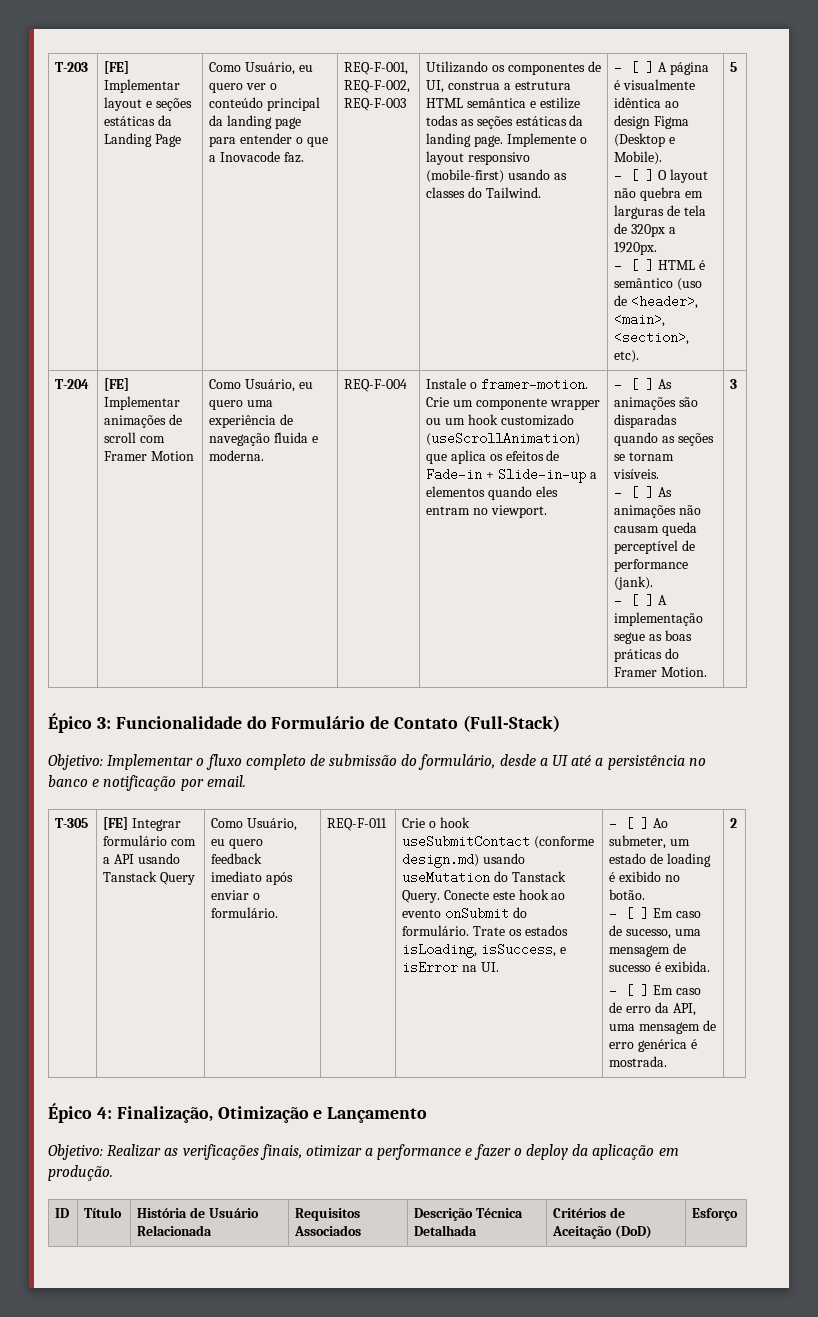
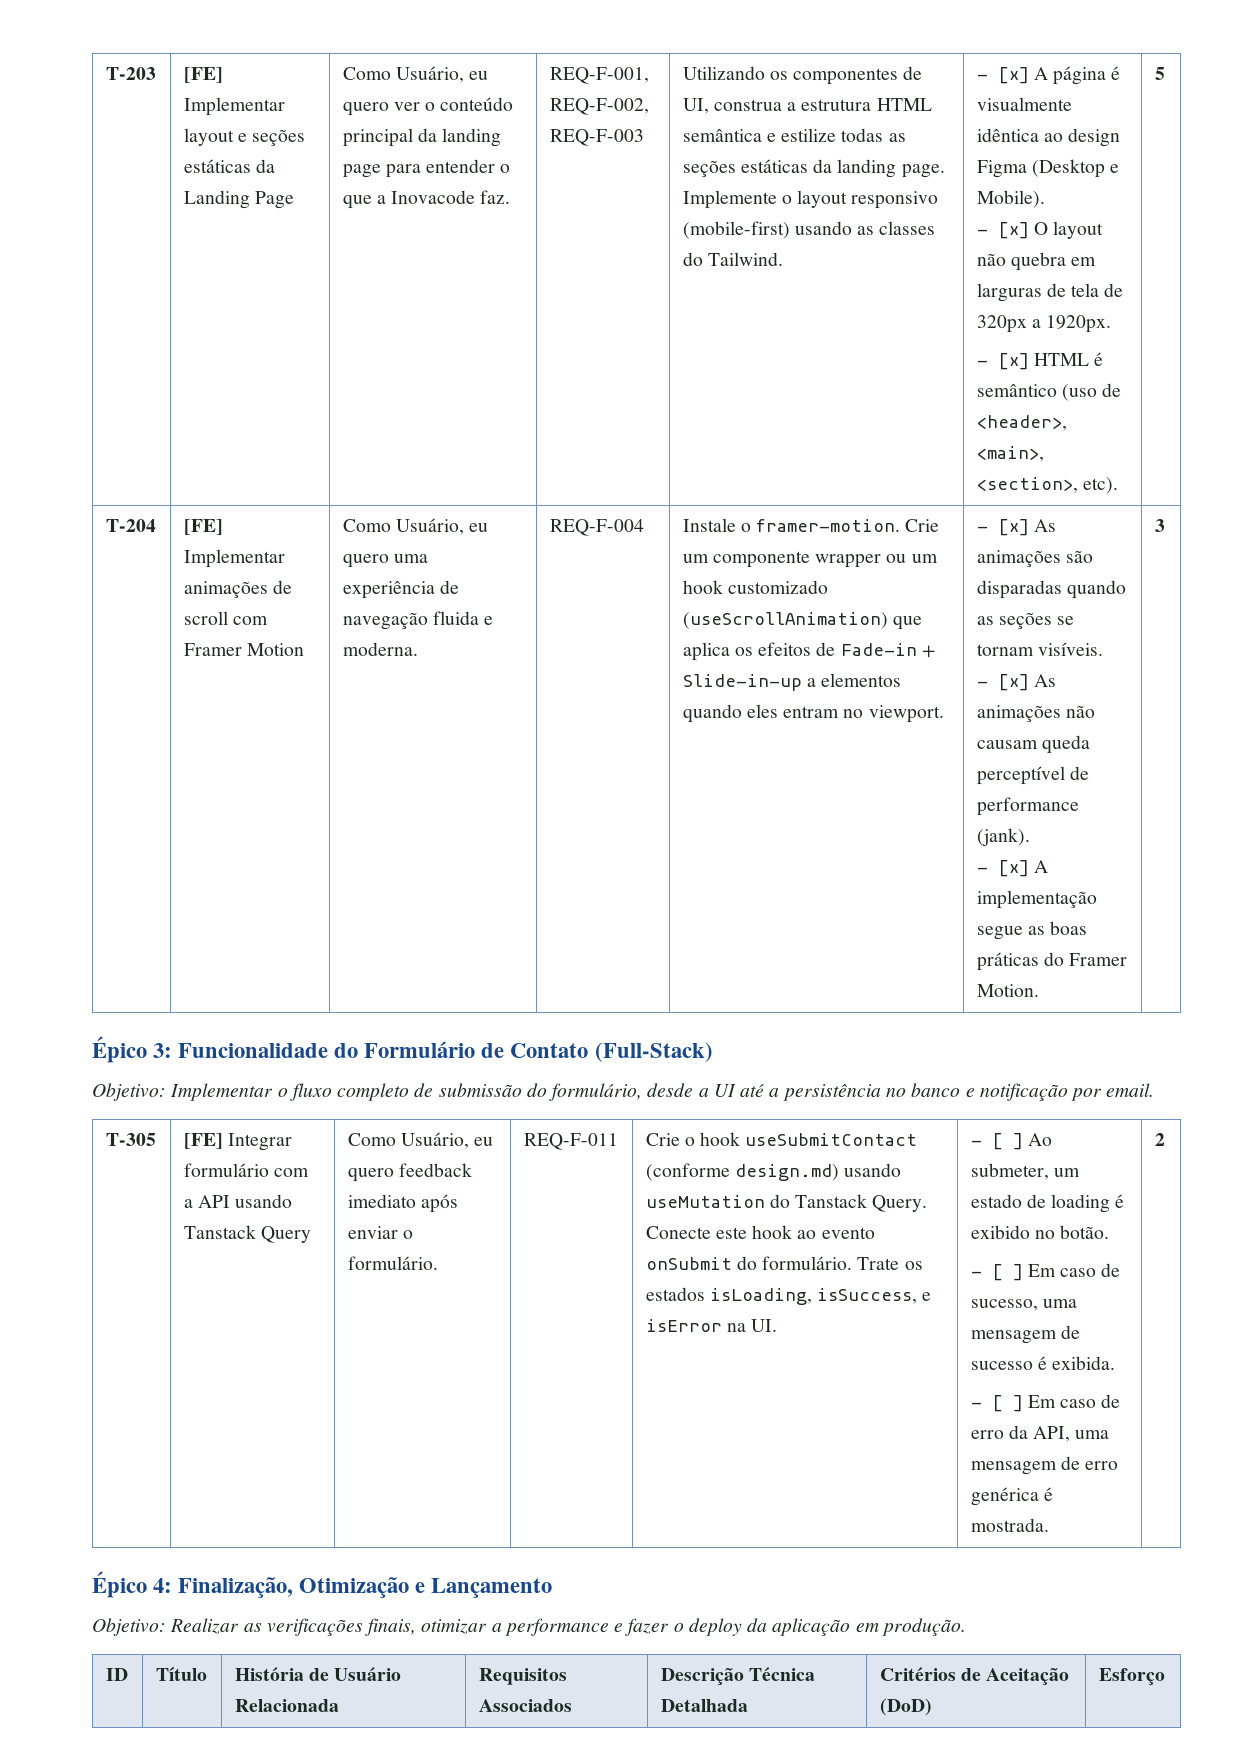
- - [ ] A página é visualmente idêntica ao design Figma (Desktop e Mobile).
+ - [x] A página é visualmente idêntica ao design Figma (Desktop e Mobile).
- - [ ] O layout não quebra em larguras de tela de 320px a 1920px.
+ - [x] O layout não quebra em larguras de tela de 320px a 1920px.
- - [ ] HTML é semântico (uso de <header>, <main>, <section>, etc).
+ - [x] HTML é semântico (uso de <header>, <main>, <section>, etc).
- - [ ] As animações são disparadas quando as seções se tornam visíveis.
+ - [x] As animações são disparadas quando as seções se tornam visíveis.
- - [ ] As animações não causam queda perceptível de performance (jank).
+ - [x] As animações não causam queda perceptível de performance (jank).
- - [ ] A implementação segue as boas práticas do Framer Motion.
+ - [x] A implementação segue as boas práticas do Framer Motion.

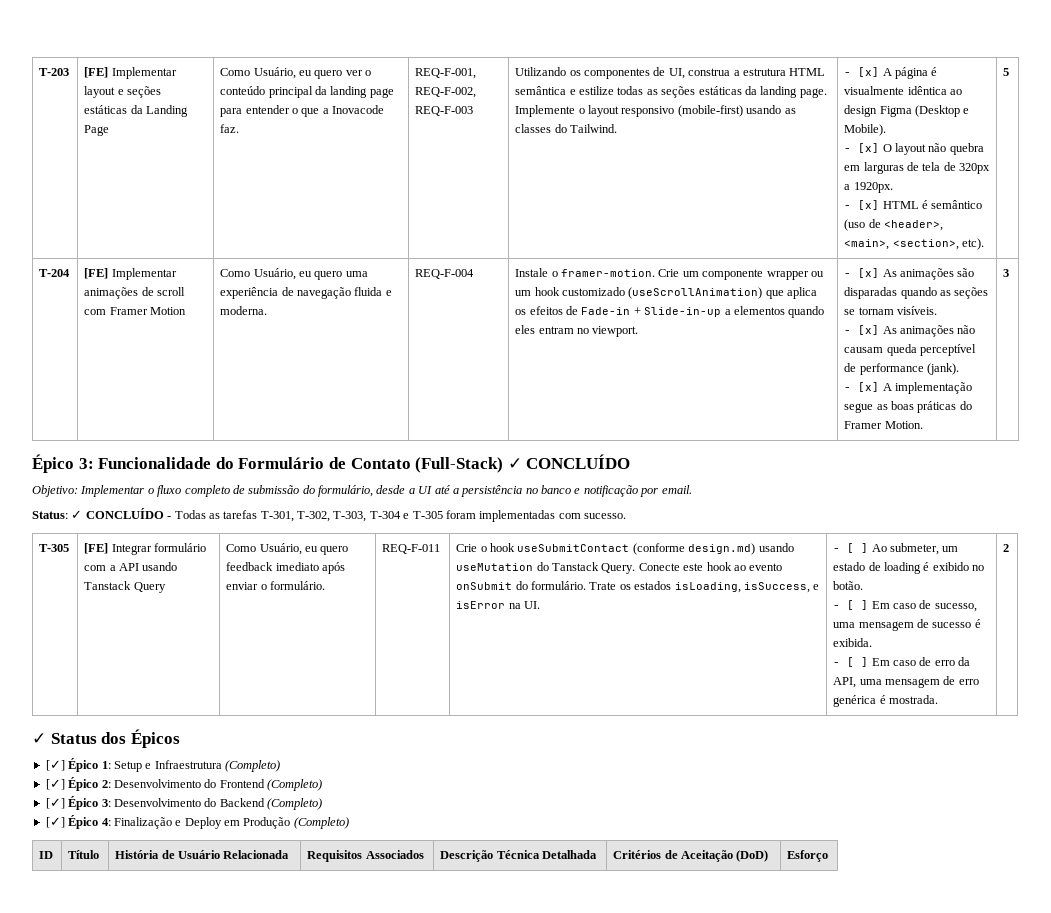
- Épico 3: Funcionalidade do Formulário de Contato (Full-Stack)
+ Épico 3: Funcionalidade do Formulário de Contato (Full-Stack) ✓ CONCLUÍDO
+ Status: ✓ CONCLUÍDO - Todas as tarefas T-301, T-302, T-303, T-304 e T-305 foram implementadas com sucesso.
- Épico 4: Finalização, Otimização e Lançamento
- Objetivo: Realizar as verificações finais, otimizar a performance e fazer o deploy da aplicação em produção.
+ ✓ Status dos Épicos
+ [✓] Épico 1: Setup e Infraestrutura (Completo)
+ [✓] Épico 2: Desenvolvimento do Frontend (Completo)
+ [✓] Épico 3: Desenvolvimento do Backend (Completo)
+ [✓] Épico 4: Finalização e Deploy em Produção (Completo)

